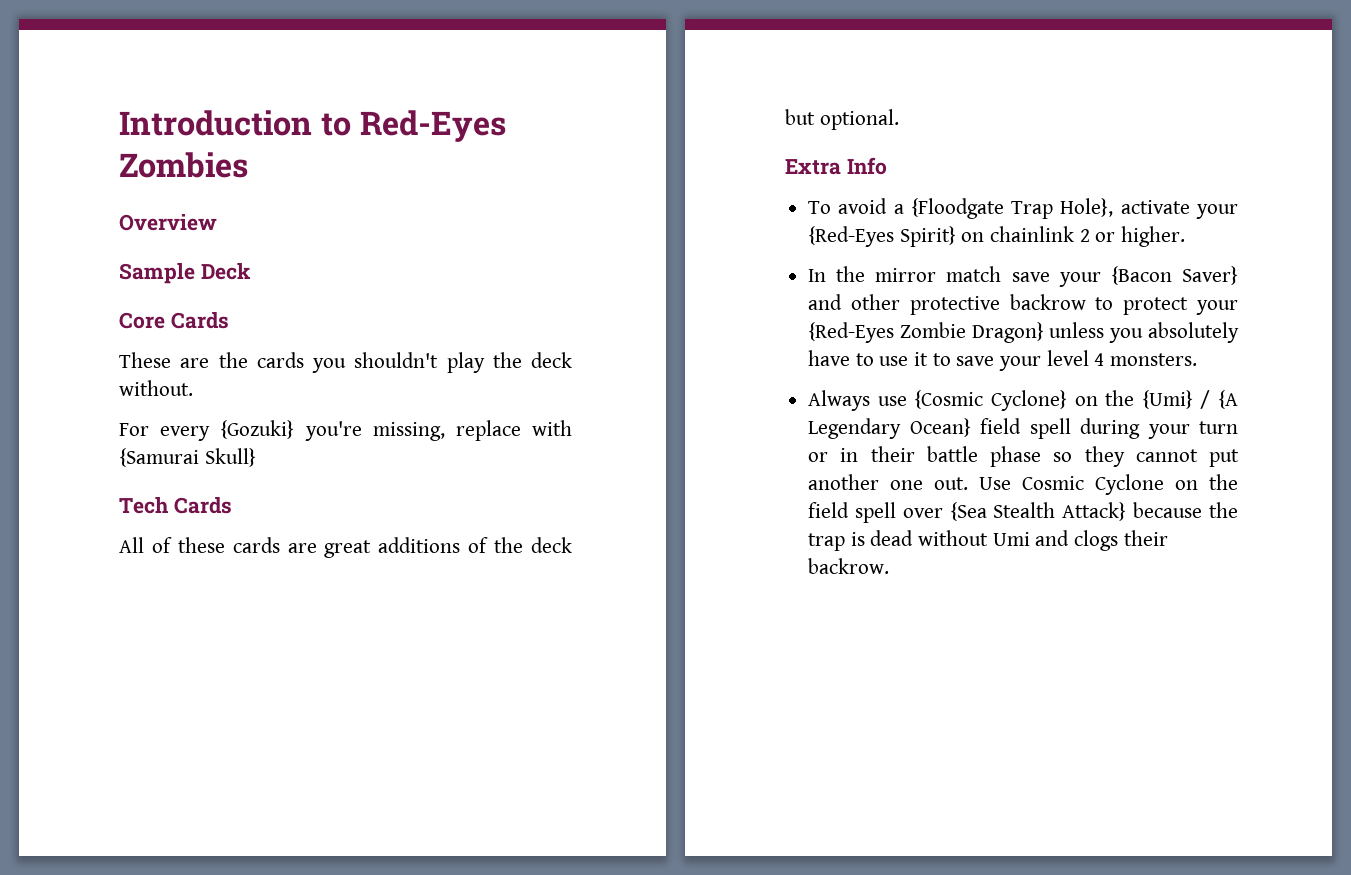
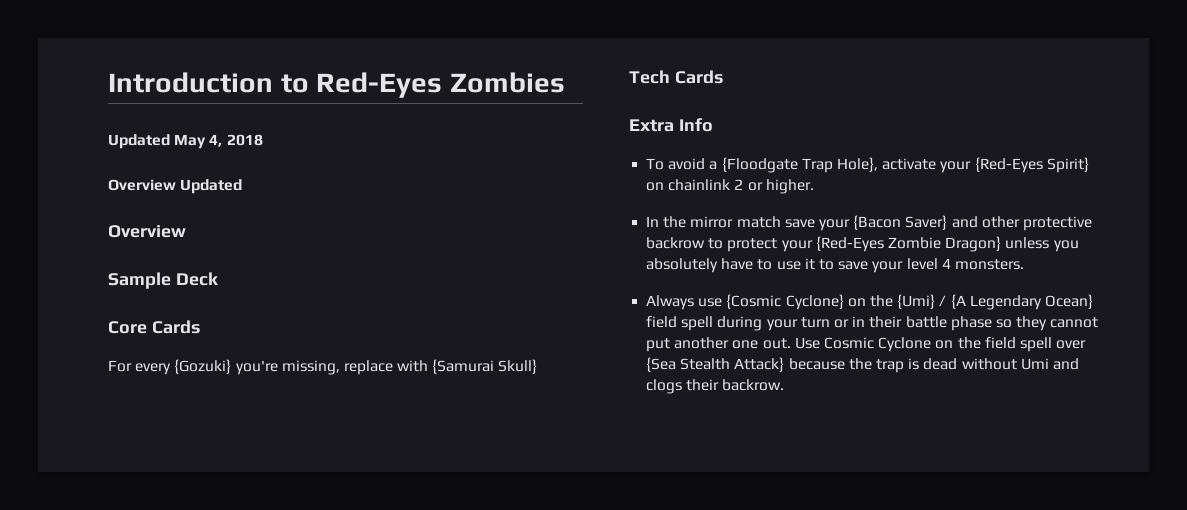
+ Updated May 4, 2018
+ Overview Updated
- These are the cards you shouldn't play the deck without.
- All of these cards are great additions of the deck but optional.

